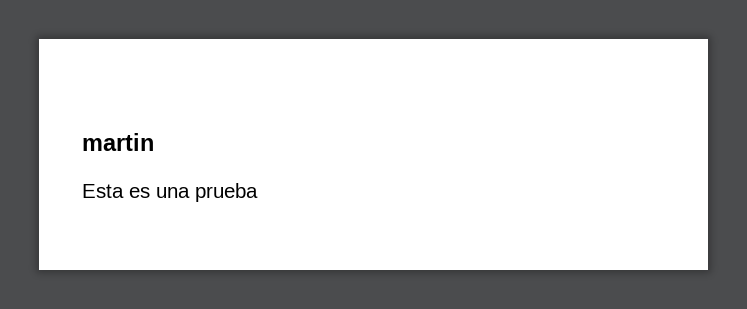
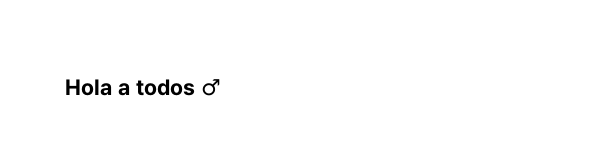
- martin
- Esta es una prueba
+ Hola a todos ♂

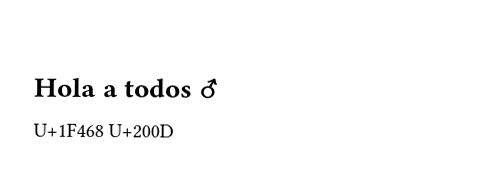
+ U+1F468 U+200D

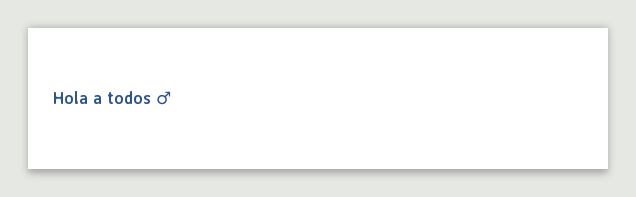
- U+1F468 U+200D

